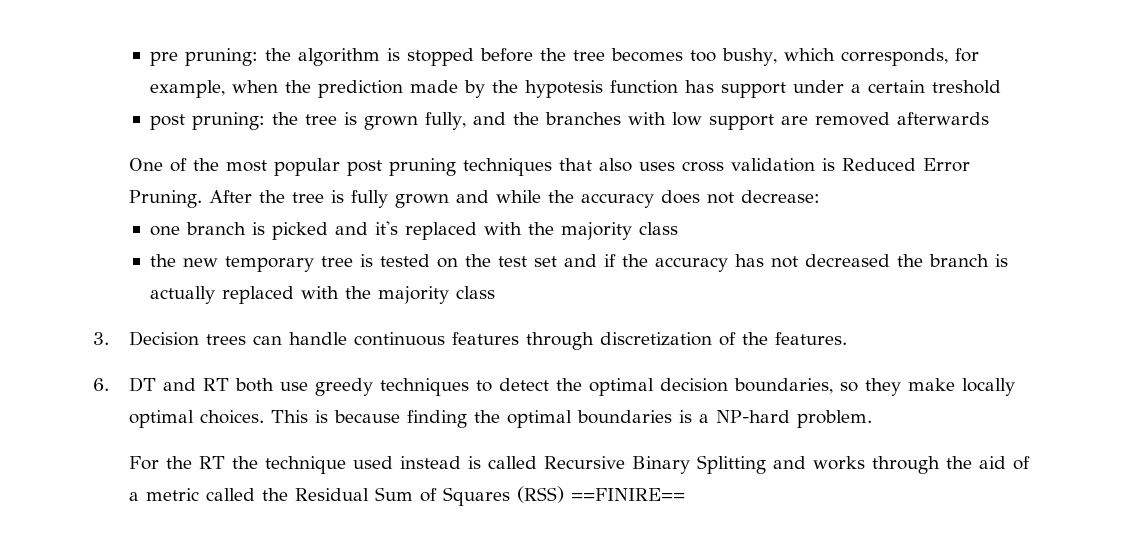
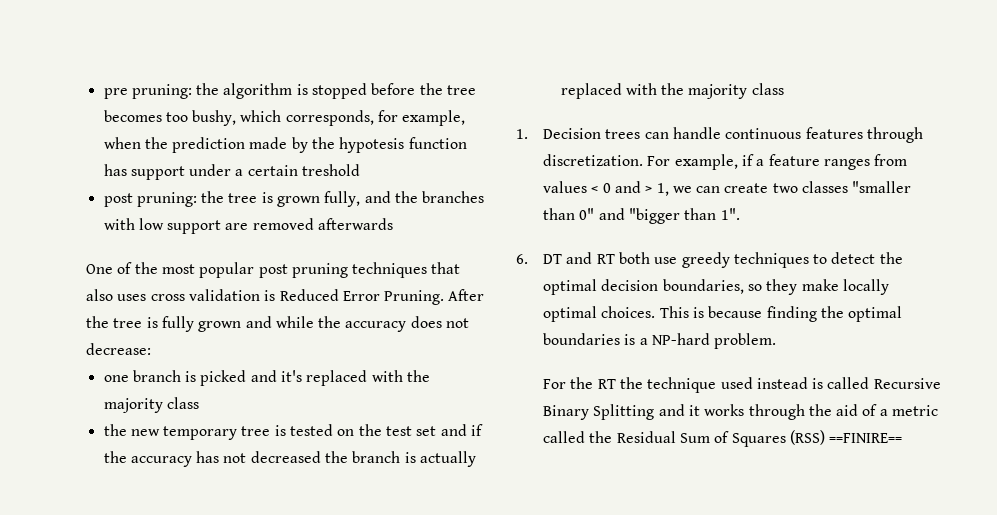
- 3. Decision trees can handle continuous features through discretization of the features.
+ 1. Decision trees can handle continuous features through discretization. For example, if a feature ranges from values < 0 and > 1, we can create two classes "smaller than 0" and "bigger than 1".
- For the RT the technique used instead is called Recursive Binary Splitting and works through the aid of a metric called the Residual Sum of Squares (RSS) ==FINIRE==
+ For the RT the technique used instead is called Recursive Binary Splitting and it works through the aid of a metric called the Residual Sum of Squares (RSS) ==FINIRE==

